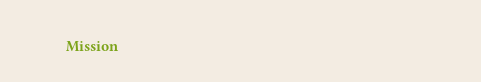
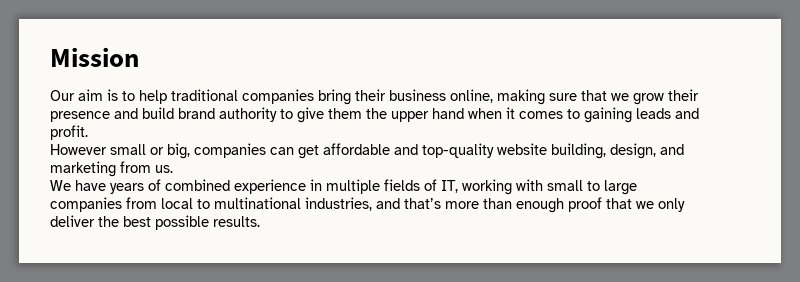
+ Our aim is to help traditional companies bring their business online, making sure that we grow their presence and build brand authority to give them the upper hand when it comes to gaining leads and profit.
+ However small or big, companies can get affordable and top-quality website building, design, and marketing from us.
+ We have years of combined experience in multiple fields of IT, working with small to large companies from local to multinational industries, and that’s more than enough proof that we only deliver the best possible results.

